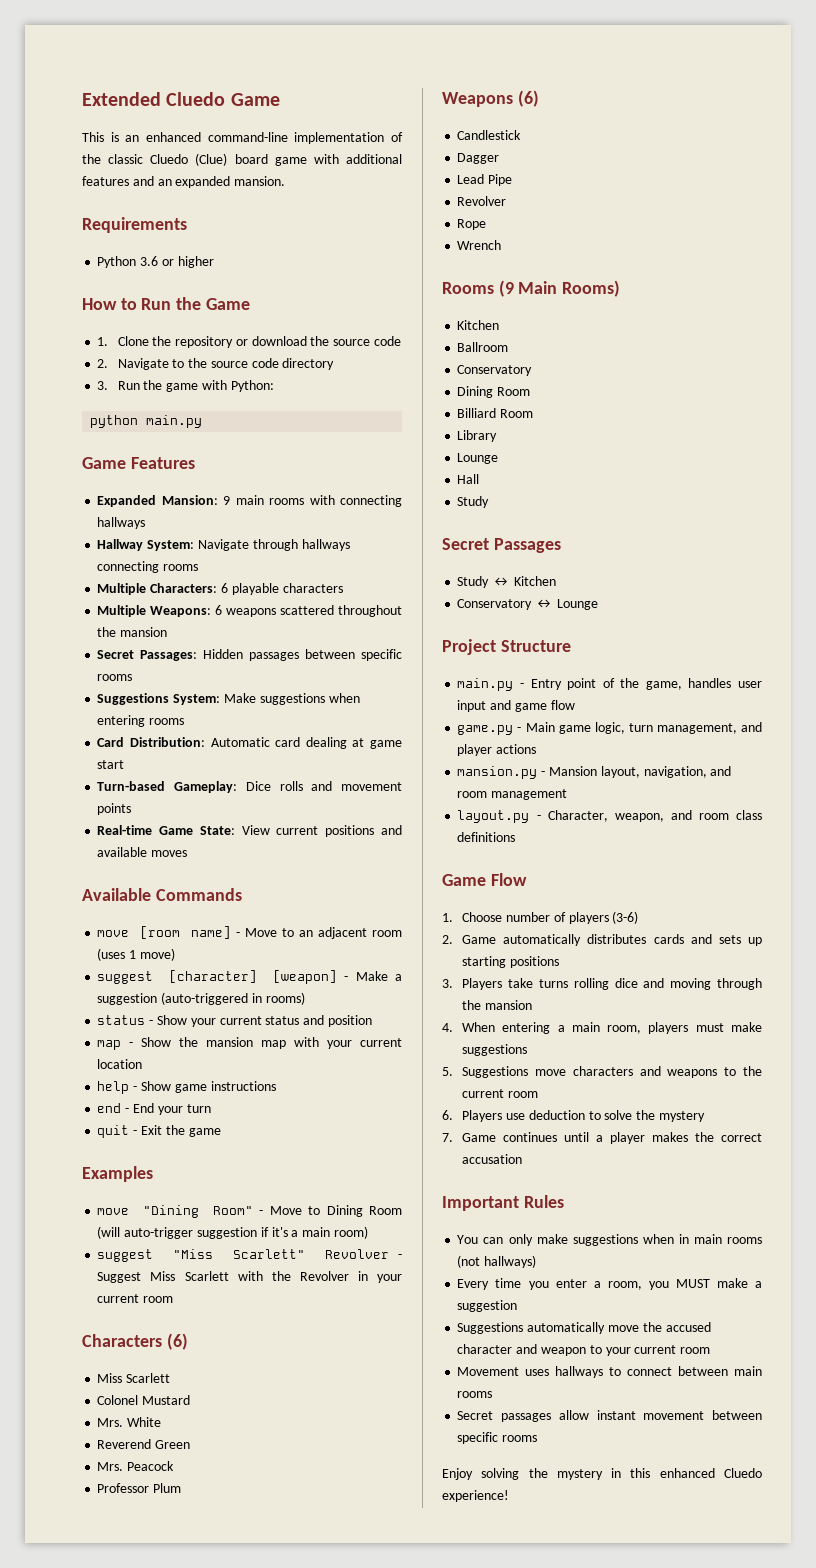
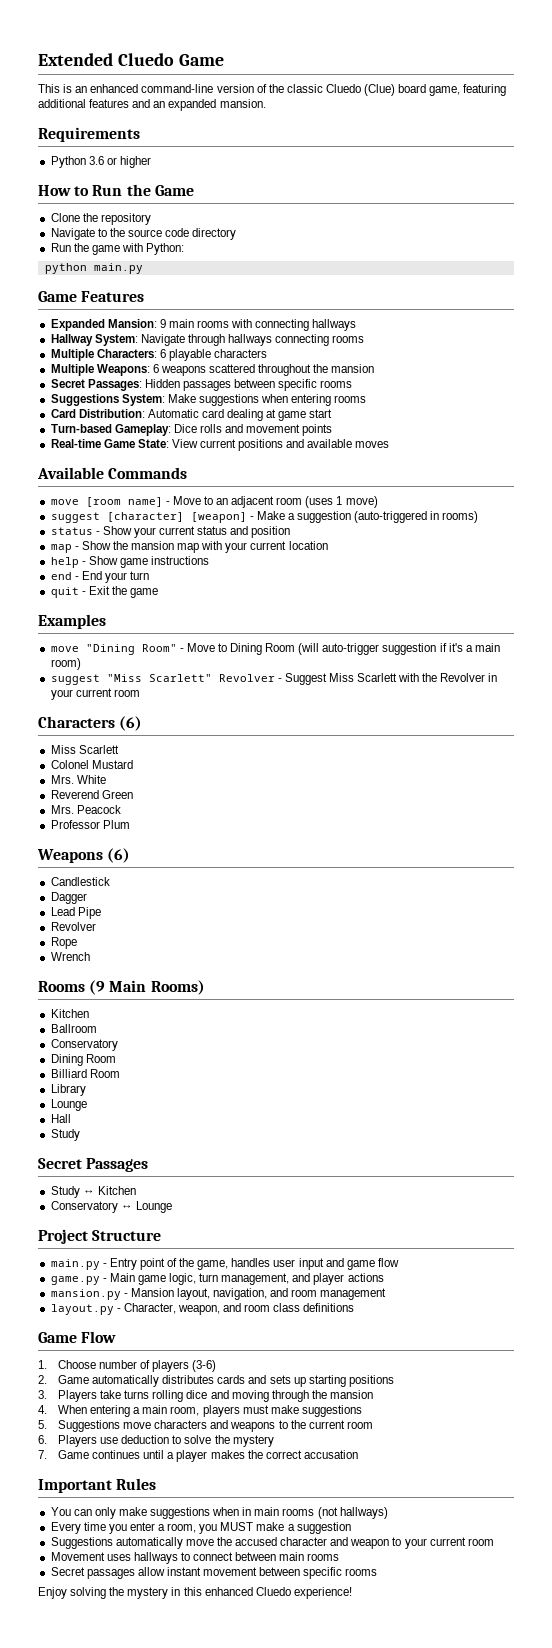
- This is an enhanced command-line implementation of the classic Cluedo (Clue) board game with additional features and an expanded mansion.
+ This is an enhanced command-line version of the classic Cluedo (Clue) board game, featuring additional features and an expanded mansion.
- 1. Clone the repository or download the source code
- 2. Navigate to the source code directory
+ Clone the repository
+ Navigate to the source code directory
- 3. Run the game with Python:
+ Run the game with Python:

